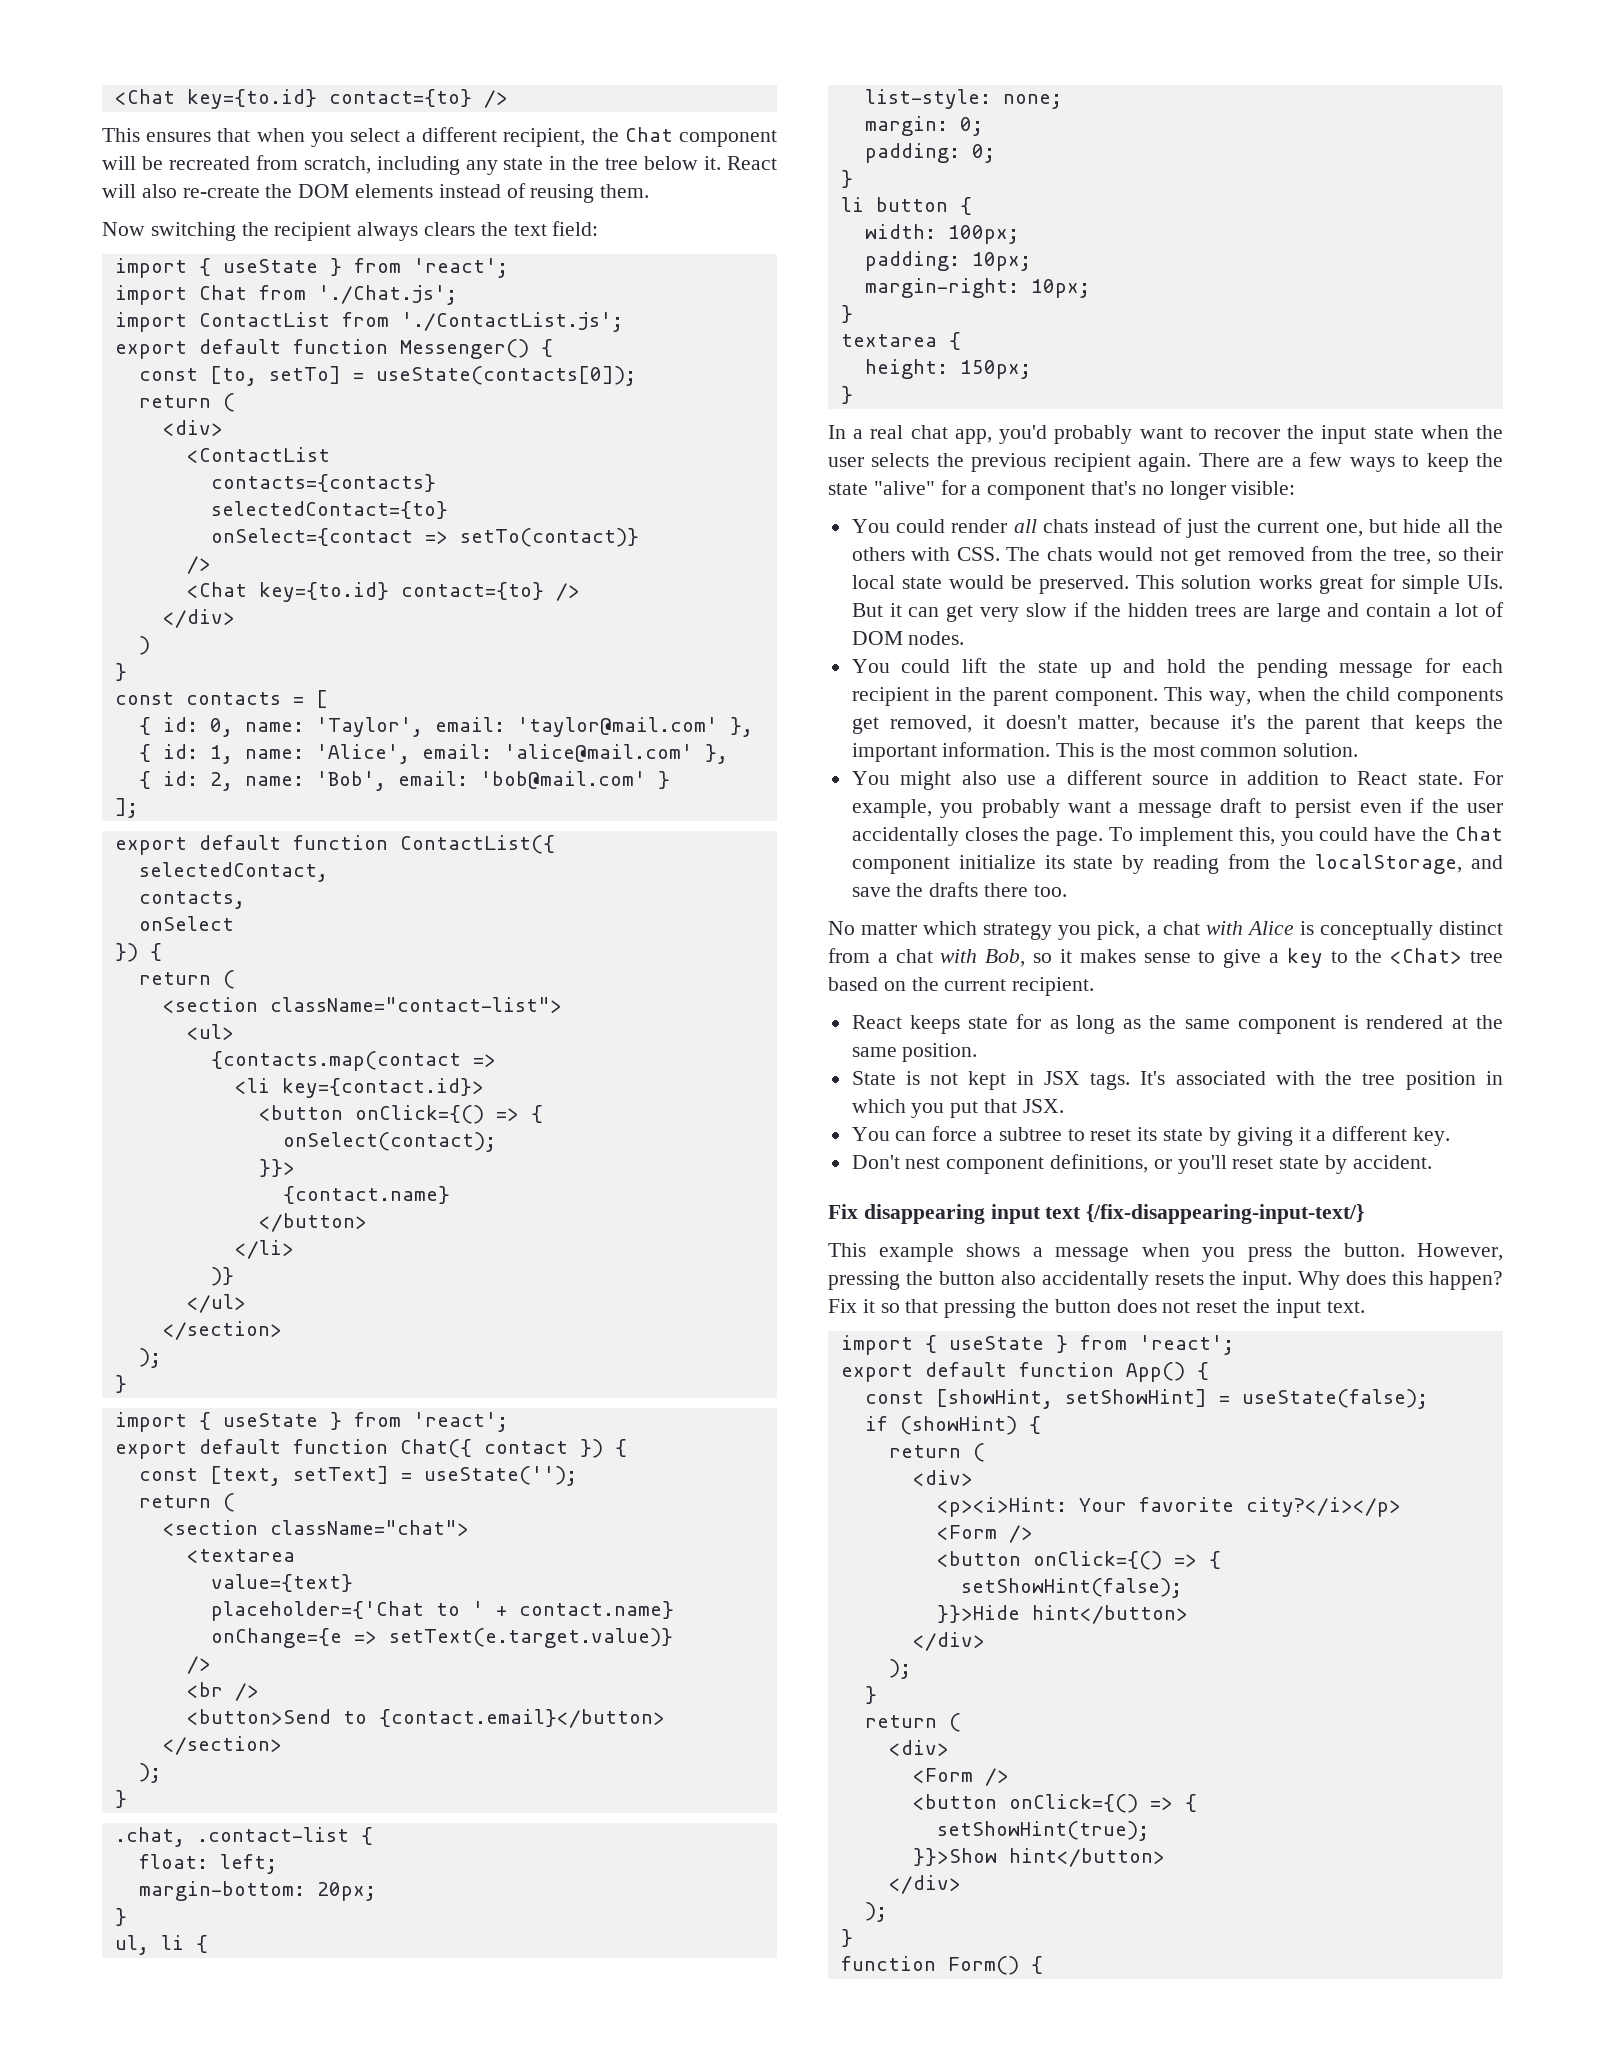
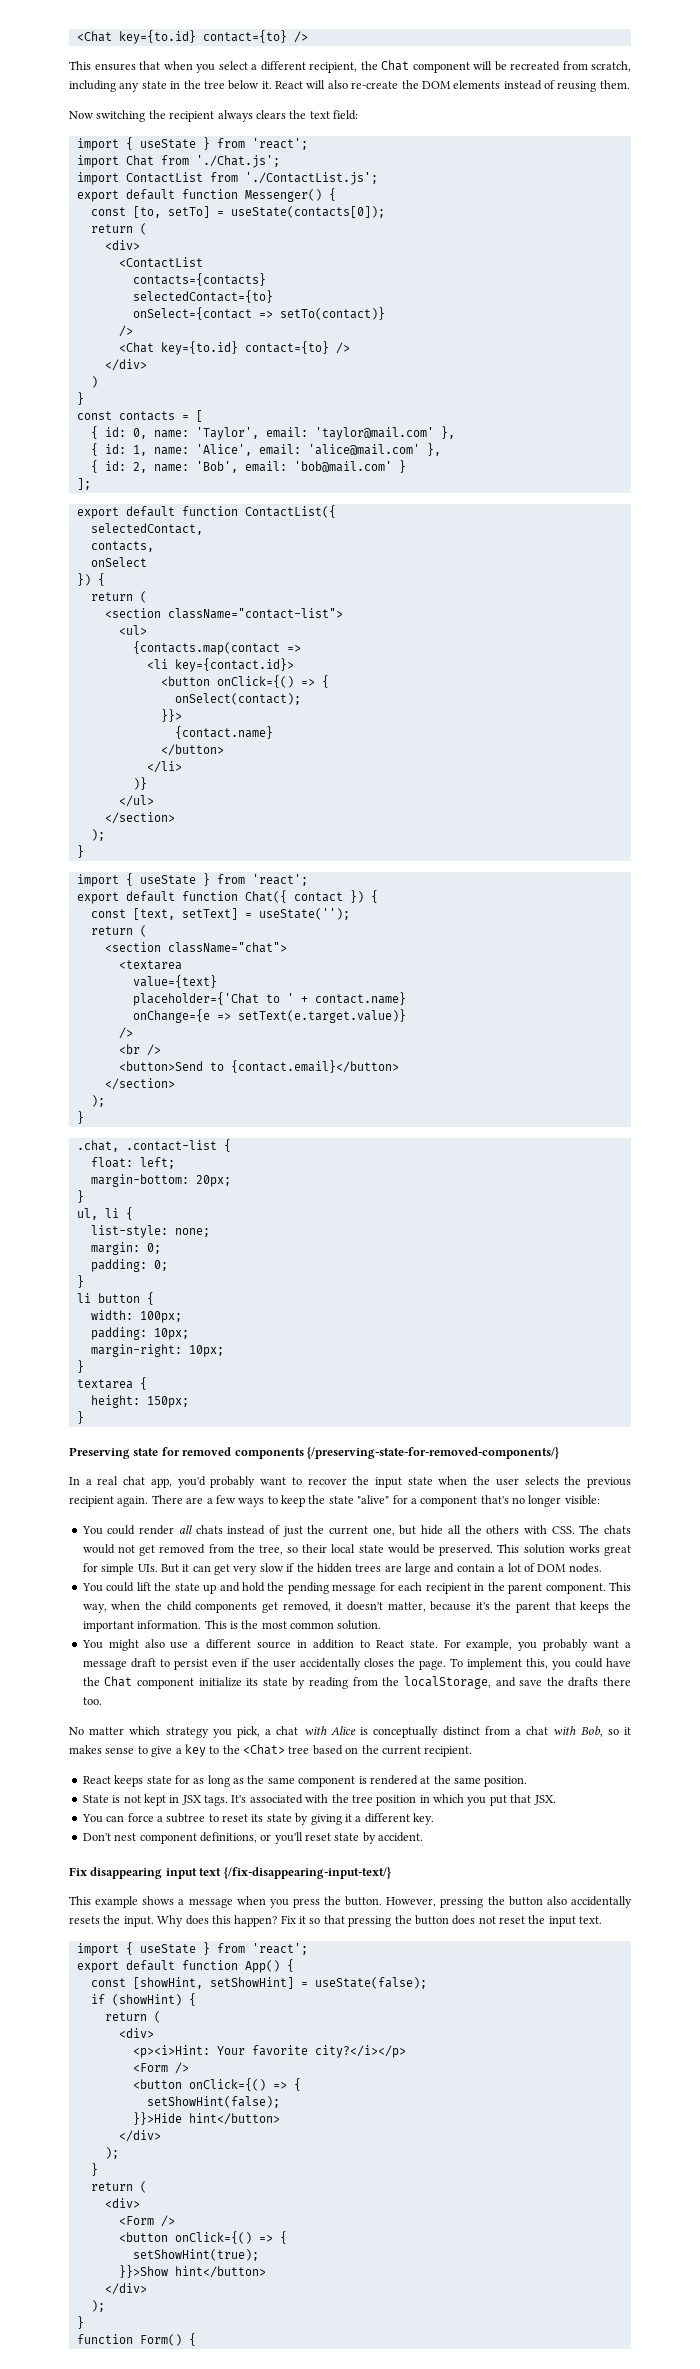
+ Preserving state for removed components {/preserving-state-for-removed-components/}

